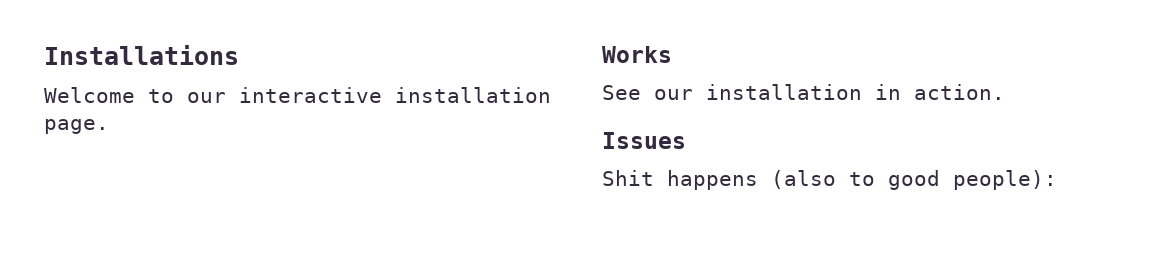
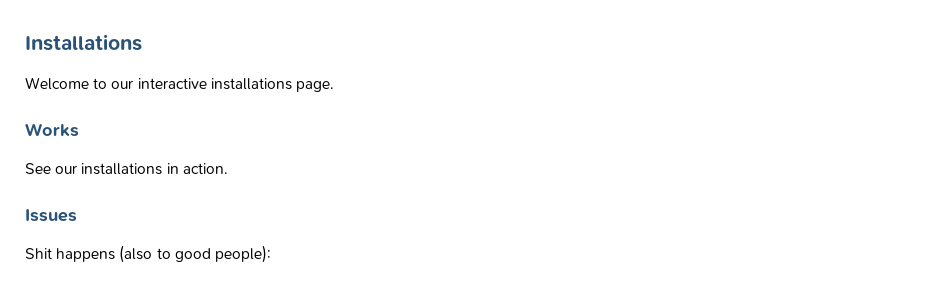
- Welcome to our interactive installation page.
+ Welcome to our interactive installations page.
- See our installation in action.
+ See our installations in action.

